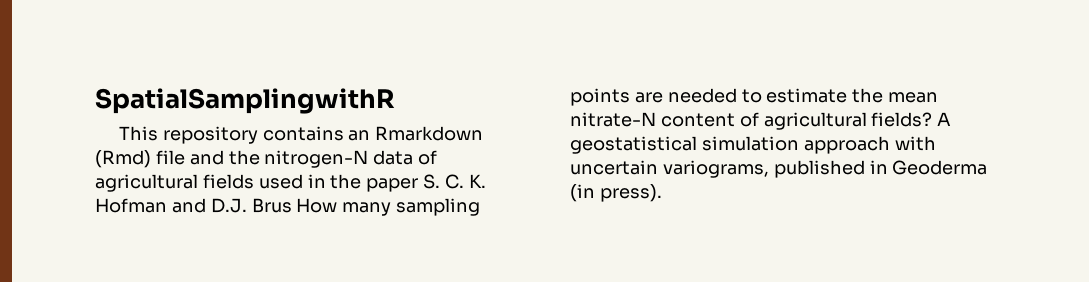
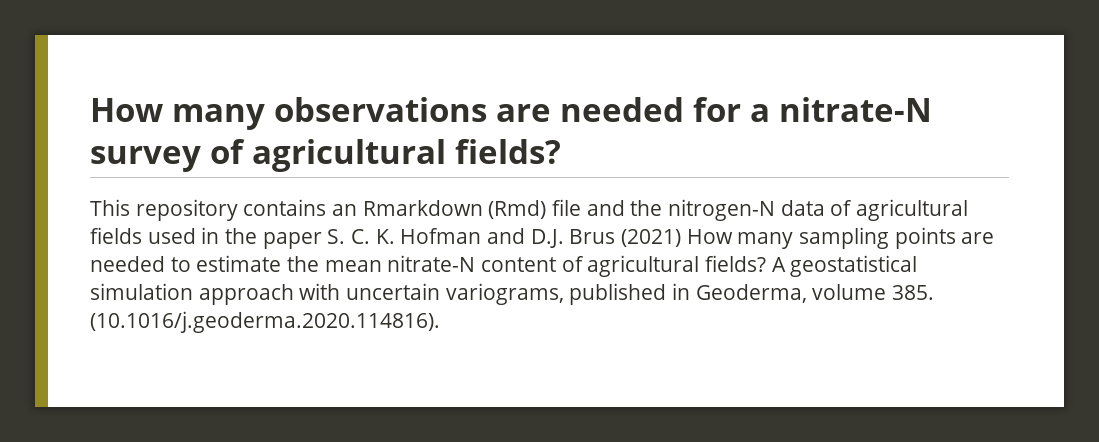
- SpatialSamplingwithR
+ How many observations are needed for a nitrate-N survey of agricultural fields?
- This repository contains an Rmarkdown (Rmd) file and the nitrogen-N data of agricultural fields used in the paper S. C. K. Hofman and D.J. Brus How many sampling points are needed to estimate the mean nitrate-N content of agricultural fields?
+ This repository contains an Rmarkdown (Rmd) file and the nitrogen-N data of agricultural fields used in the paper S. C. K. Hofman and D.J. Brus (2021) How many sampling points are needed to estimate the mean nitrate-N content of agricultural fields?
- A geostatistical simulation approach with uncertain variograms, published in Geoderma (in press).
+ A geostatistical simulation approach with uncertain variograms, published in Geoderma, volume 385. (10.1016/j.geoderma.2020.114816).

